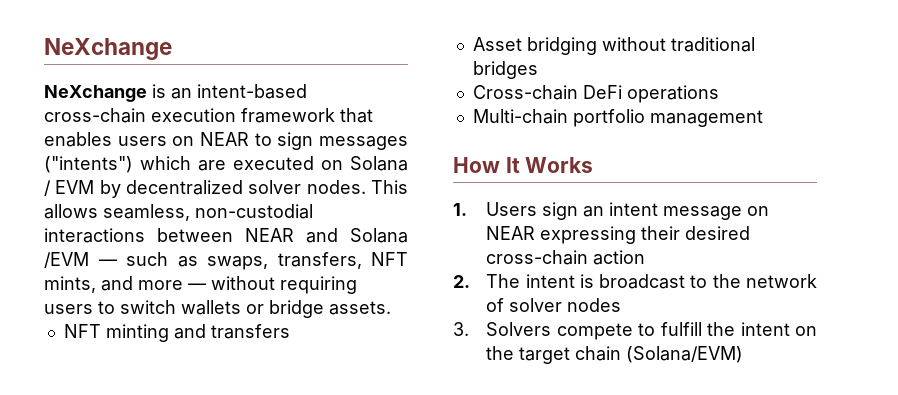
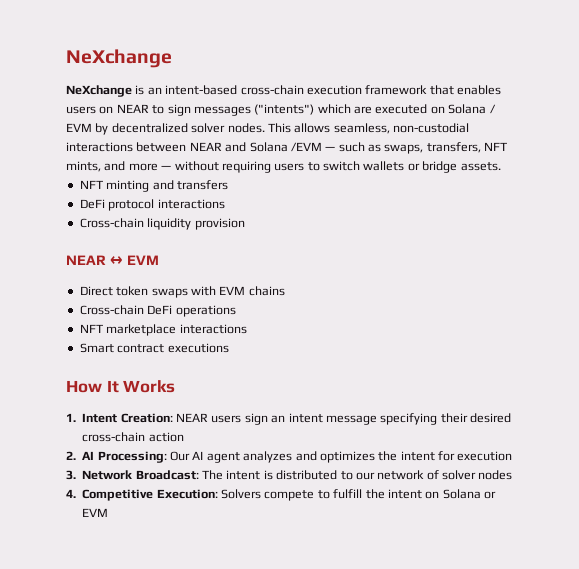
- Asset bridging without traditional bridges
+ DeFi protocol interactions
+ Cross-chain liquidity provision
+ NEAR ↔ EVM
+ Direct token swaps with EVM chains
  Cross-chain DeFi operations
- Multi-chain portfolio management
+ NFT marketplace interactions
+ Smart contract executions
- 1. Users sign an intent message on NEAR expressing their desired cross-chain action
+ 1. Intent Creation: NEAR users sign an intent message specifying their desired cross-chain action
- 2. The intent is broadcast to the network of solver nodes
+ 2. AI Processing: Our AI agent analyzes and optimizes the intent for execution
+ 3. Network Broadcast: The intent is distributed to our network of solver nodes
- 3. Solvers compete to fulfill the intent on the target chain (Solana/EVM)
+ 4. Competitive Execution: Solvers compete to fulfill the intent on Solana or EVM

